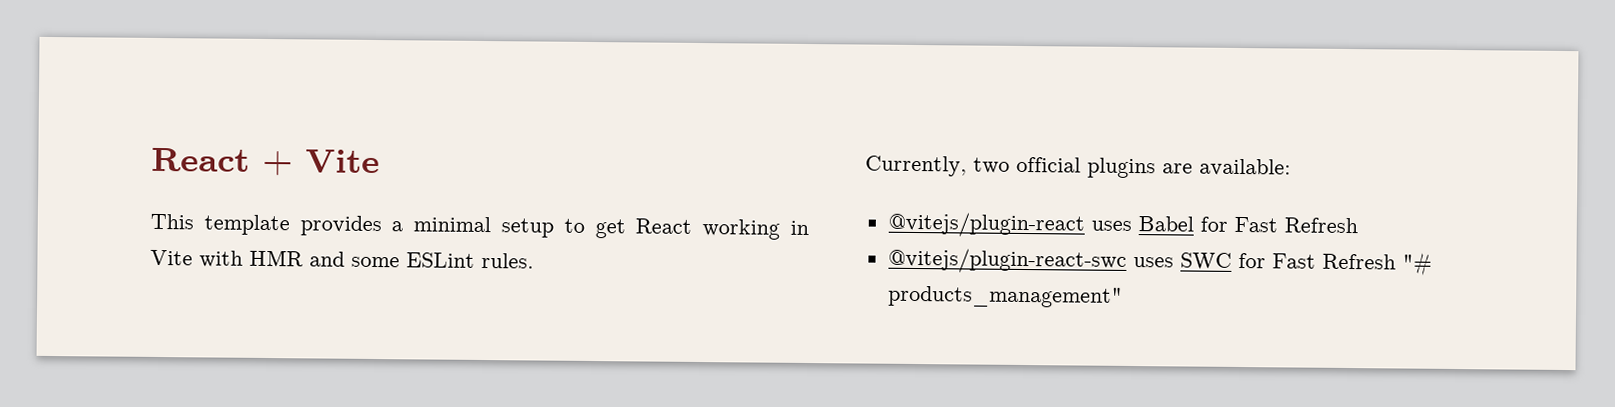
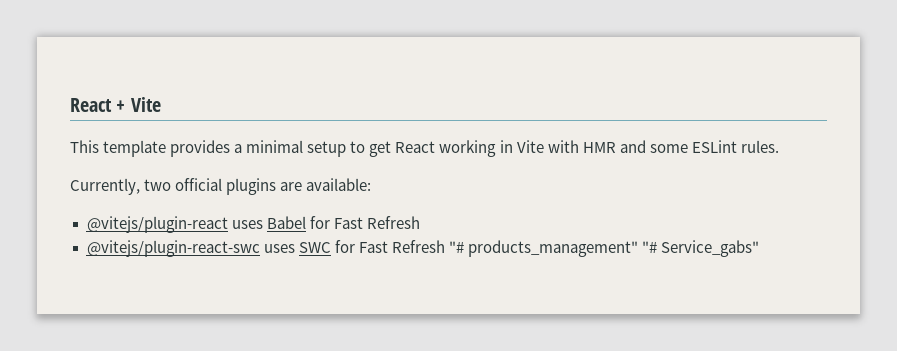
- @vitejs/plugin-react-swc uses SWC for Fast Refresh "# products_management"
+ @vitejs/plugin-react-swc uses SWC for Fast Refresh "# products_management" "# Service_gabs"

